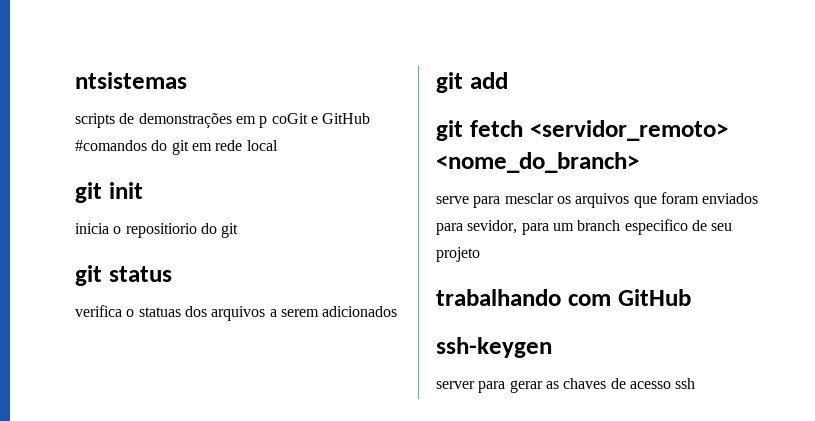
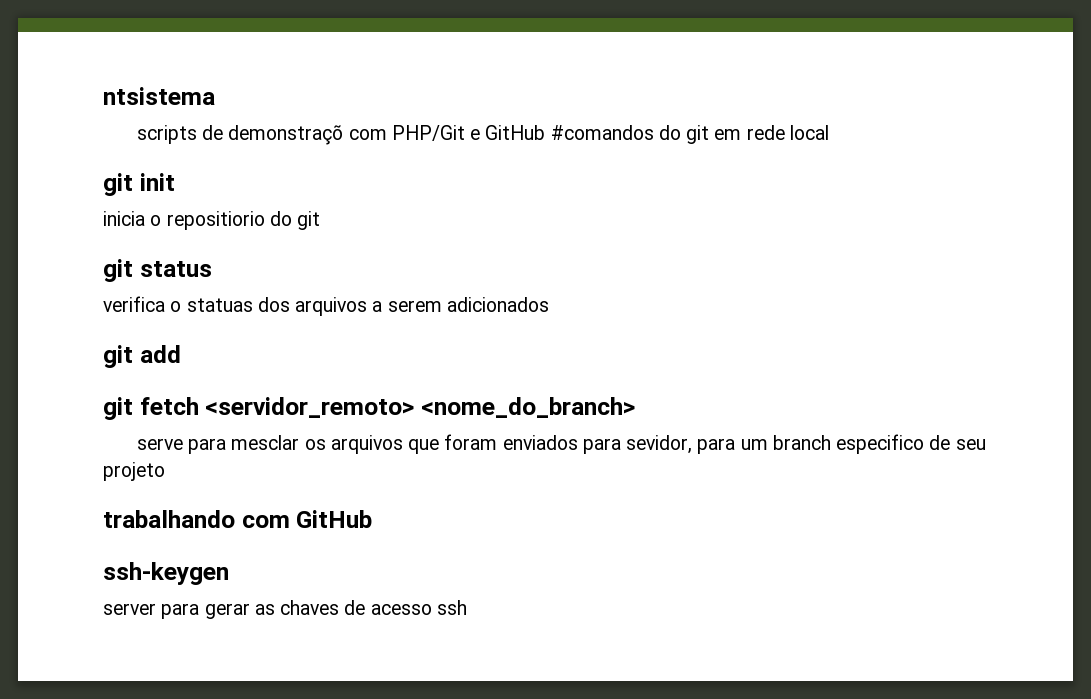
- ntsistemas
+ ntsistema
- scripts de demonstrações em p coGit e GitHub #comandos do git em rede local
+ scripts de demonstraçõ com PHP/Git e GitHub #comandos do git em rede local

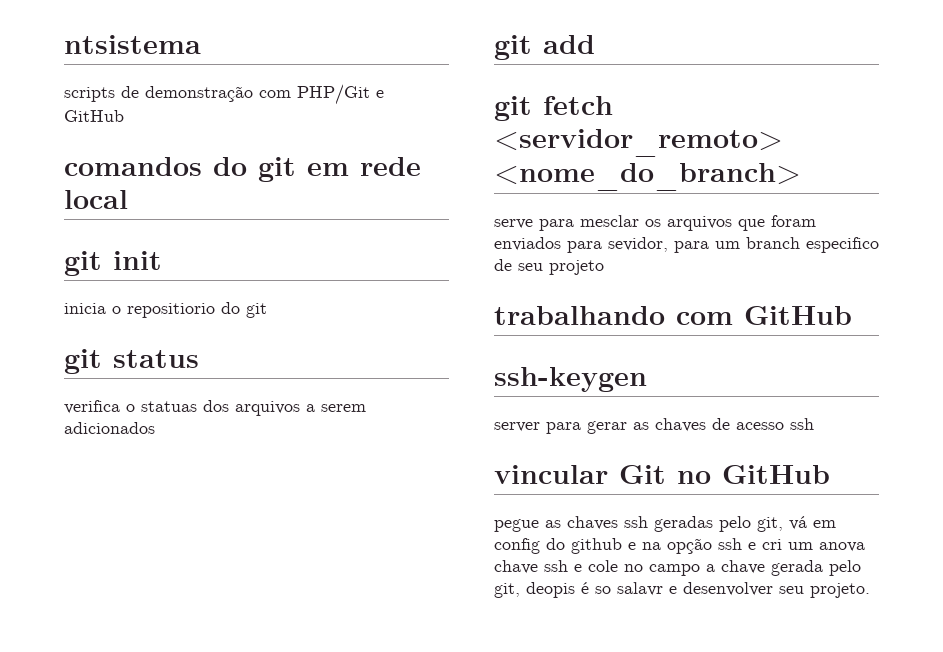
- scripts de demonstraçõ com PHP/Git e GitHub #comandos do git em rede local
+ scripts de demonstração com PHP/Git e GitHub
+ comandos do git em rede local
+ vincular Git no GitHub
+ pegue as chaves ssh geradas pelo git, vá em config do github e na opção ssh e cri um anova chave ssh e cole no campo a chave gerada pelo git, deopis é so salavr e desenvolver seu projeto.

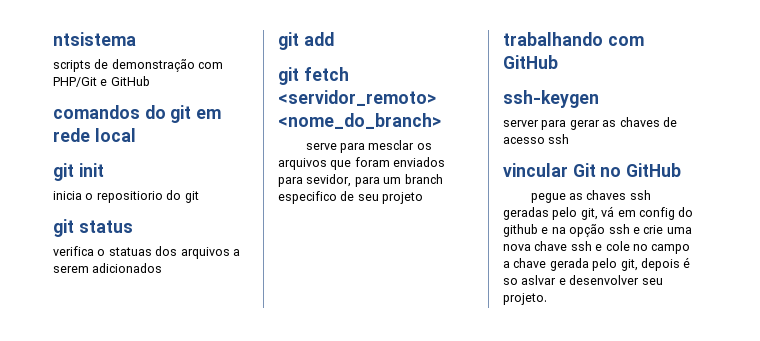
- pegue as chaves ssh geradas pelo git, vá em config do github e na opção ssh e cri um anova chave ssh e cole no campo a chave gerada pelo git, deopis é so salavr e desenvolver seu projeto.
+ pegue as chaves ssh geradas pelo git, vá em config do github e na opção ssh e crie uma nova chave ssh e cole no campo a chave gerada pelo git, depois é so aslvar e desenvolver seu projeto.

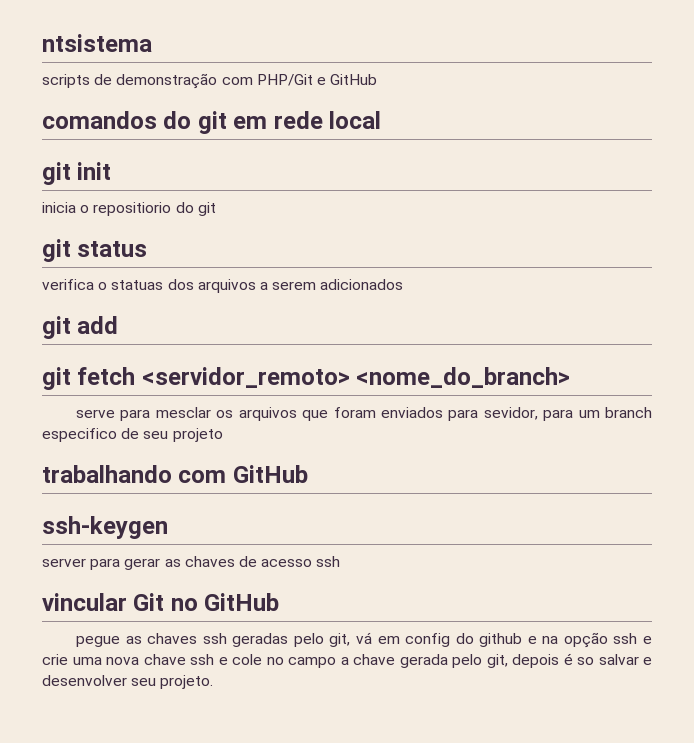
- pegue as chaves ssh geradas pelo git, vá em config do github e na opção ssh e crie uma nova chave ssh e cole no campo a chave gerada pelo git, depois é so aslvar e desenvolver seu projeto.
+ pegue as chaves ssh geradas pelo git, vá em config do github e na opção ssh e crie uma nova chave ssh e cole no campo a chave gerada pelo git, depois é so salvar e desenvolver seu projeto.

